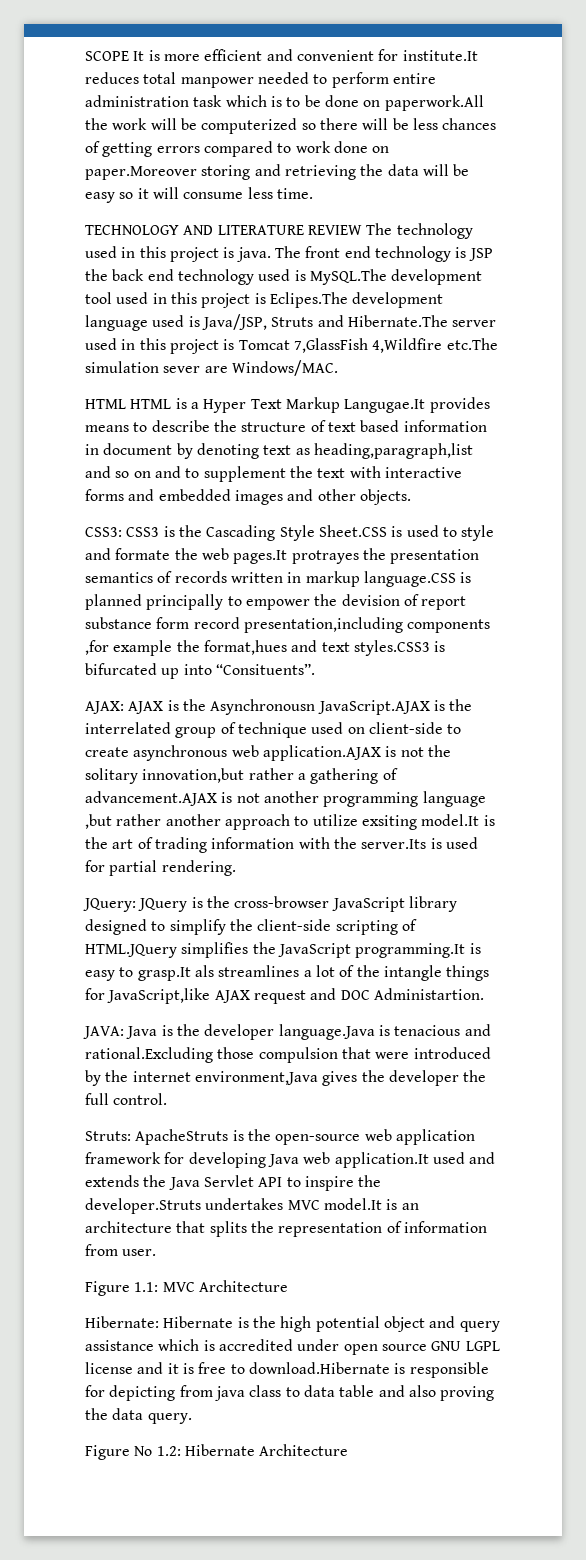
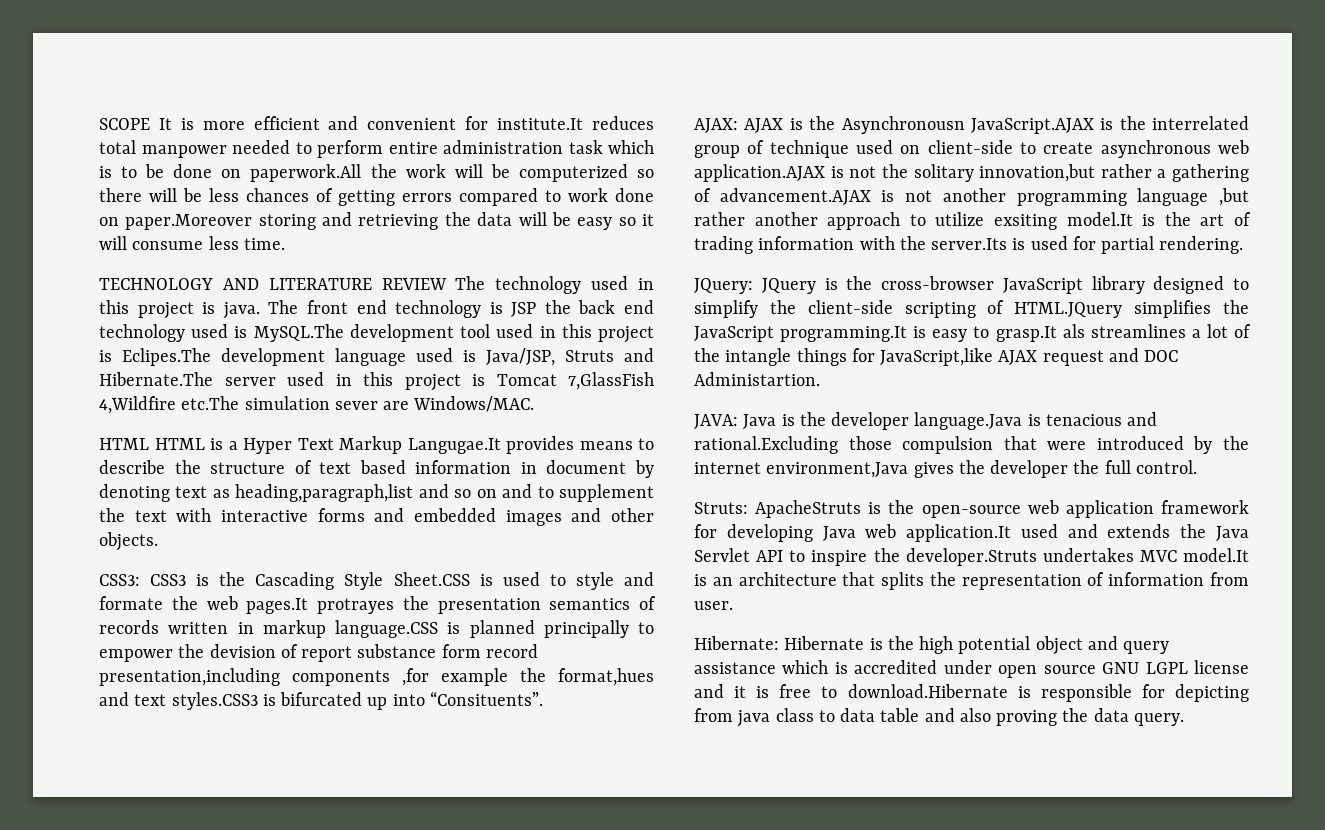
- Figure 1.1: MVC Architecture
- Figure No 1.2: Hibernate Architecture

